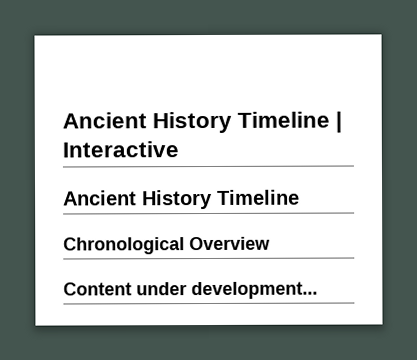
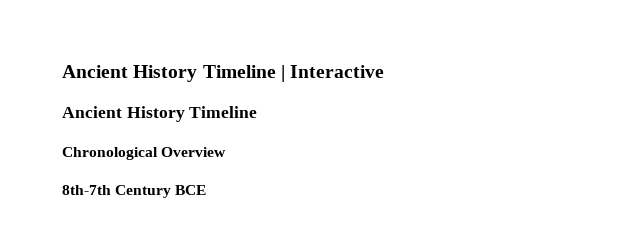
- Content under development...
+ 8th-7th Century BCE

